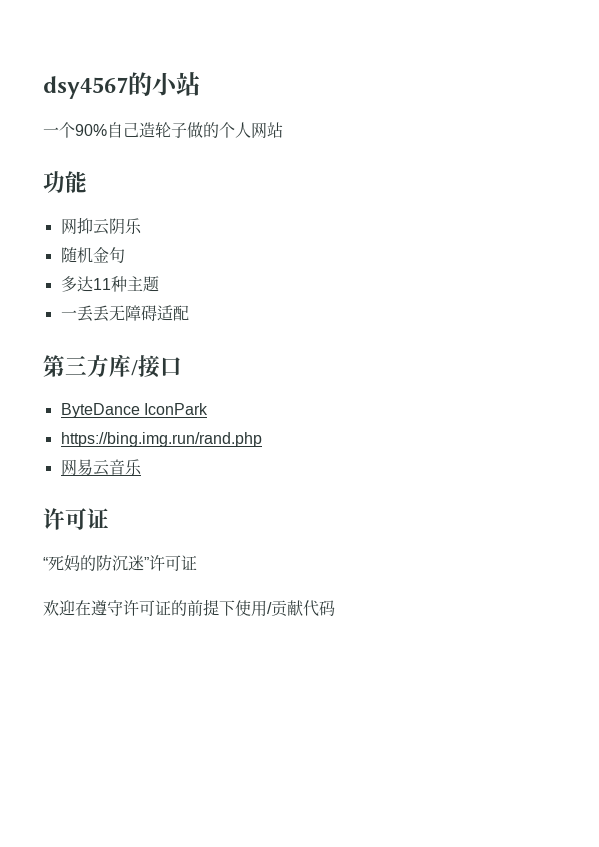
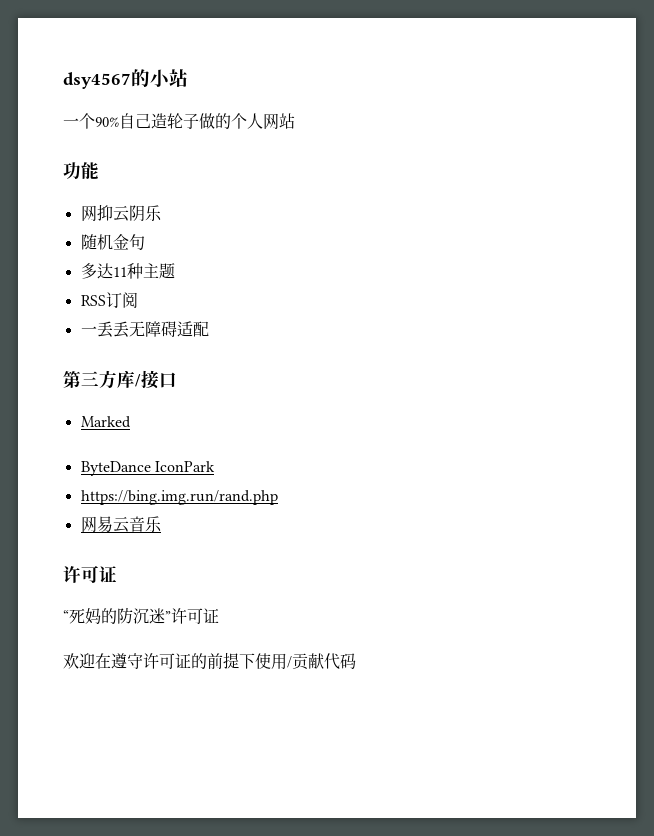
+ RSS订阅
+ Marked

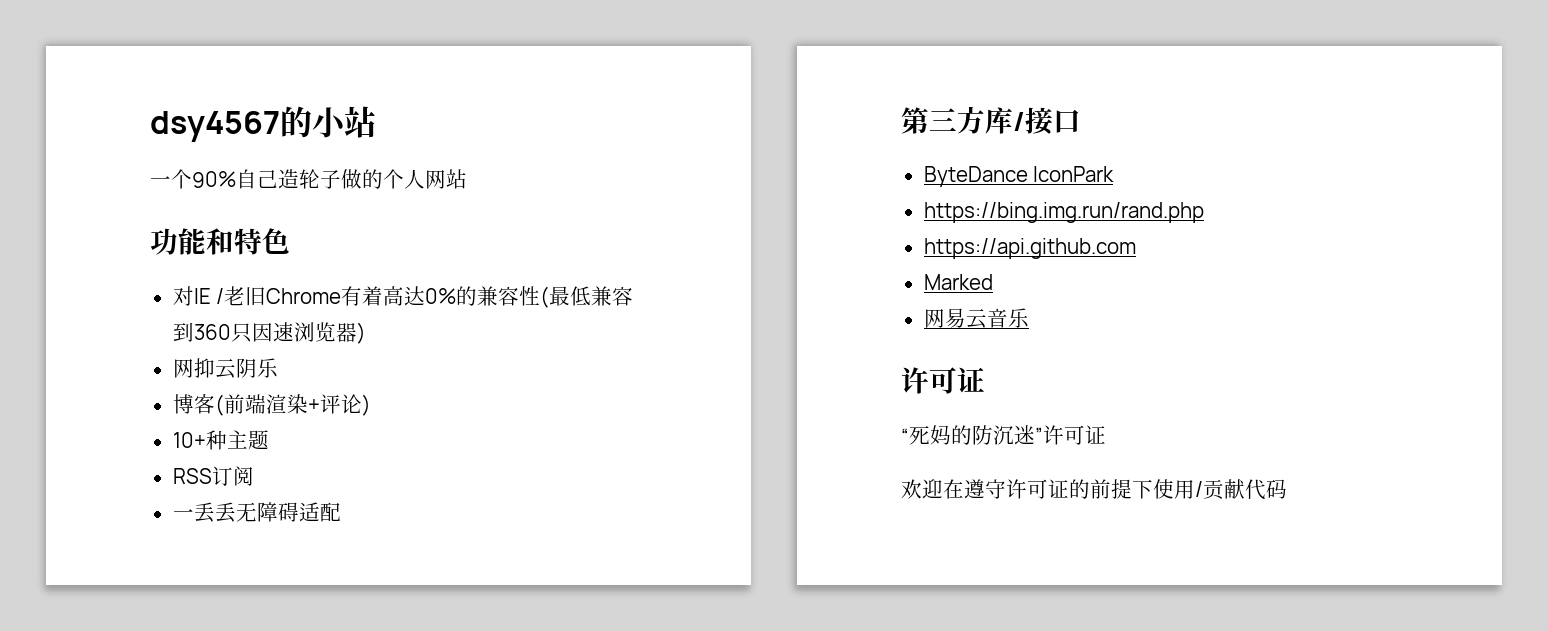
- 功能
+ 功能和特色
+ 对IE /老旧Chrome有着高达0%的兼容性(最低兼容到360只因速浏览器)
  网抑云阴乐
- 随机金句
- 多达11种主题
+ 博客(前端渲染+评论)
+ 10+种主题
- Marked
+ https://api.github.com
+ Marked

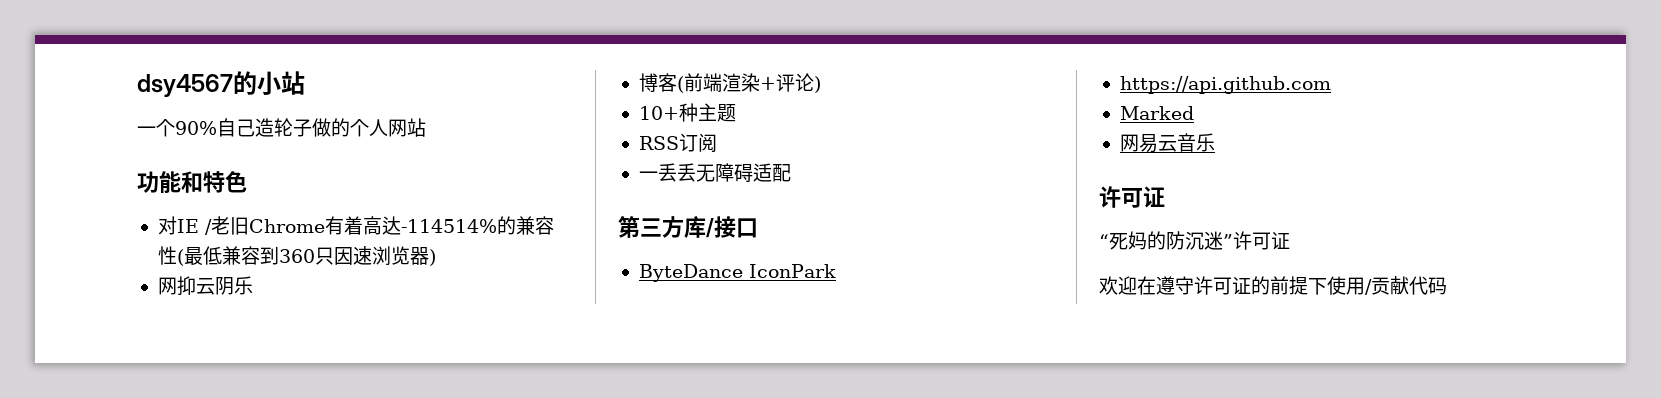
- 对IE /老旧Chrome有着高达0%的兼容性(最低兼容到360只因速浏览器)
+ 对IE /老旧Chrome有着高达-114514%的兼容性(最低兼容到360只因速浏览器)
- https://bing.img.run/rand.php

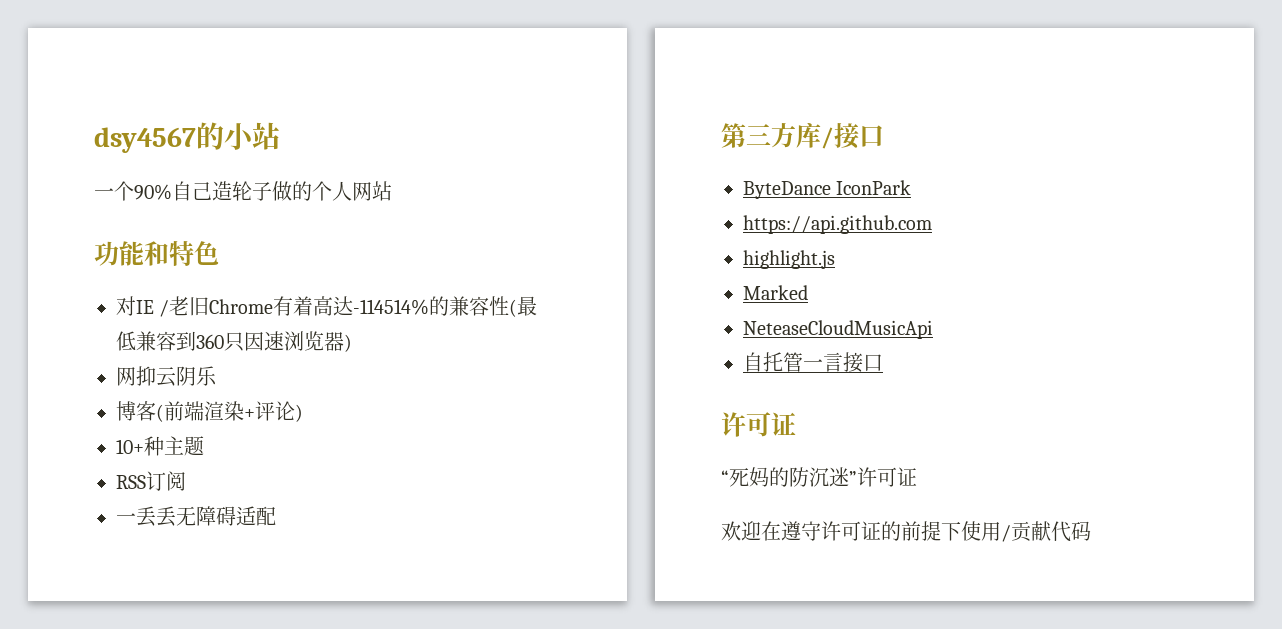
+ highlight.js
- 网易云音乐
+ NeteaseCloudMusicApi
+ 自托管一言接口

